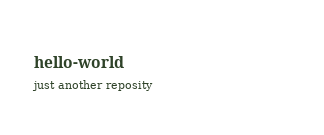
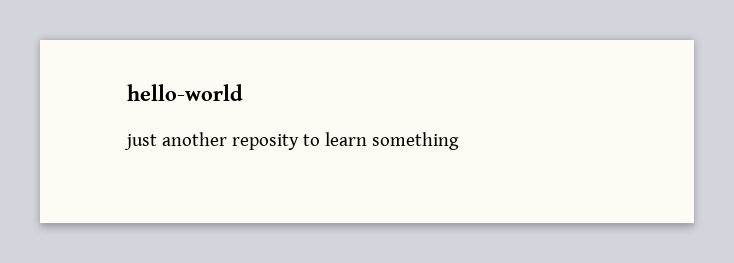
- just another reposity
+ just another reposity to learn something

